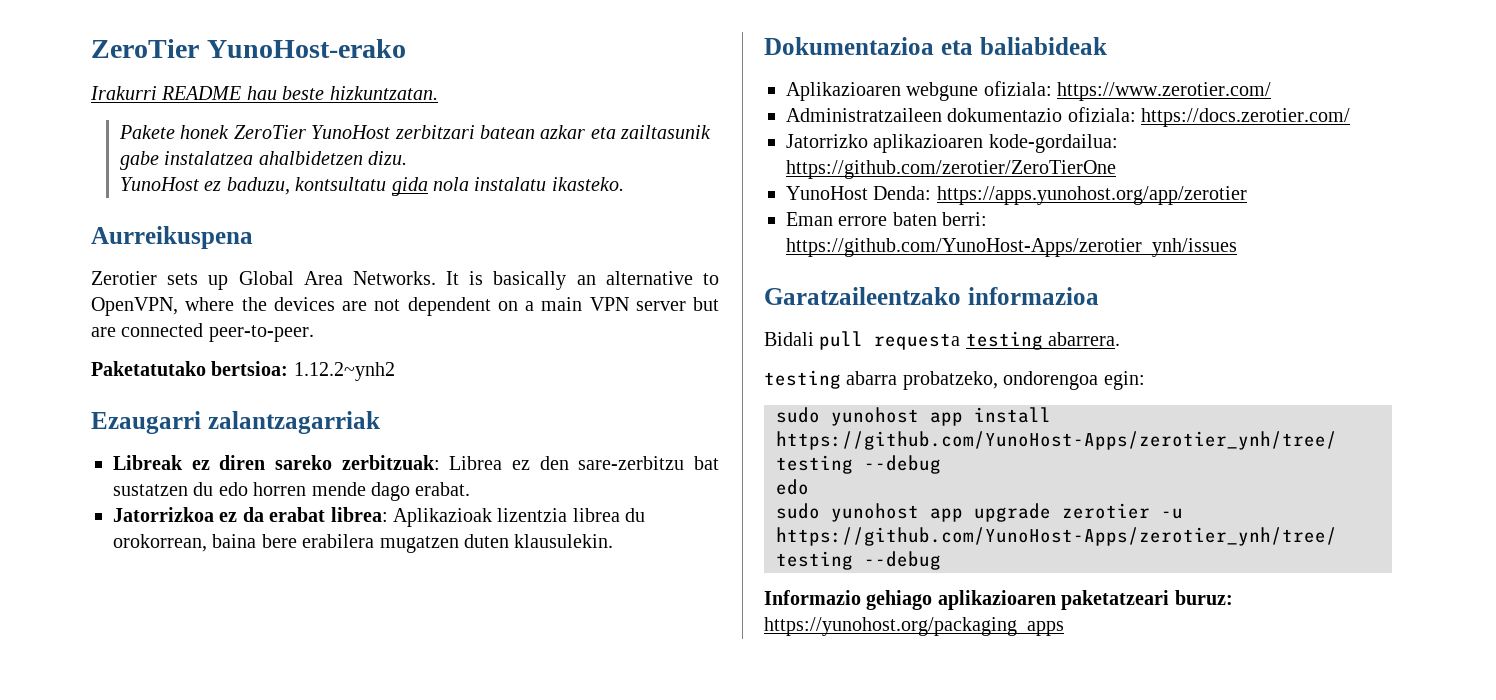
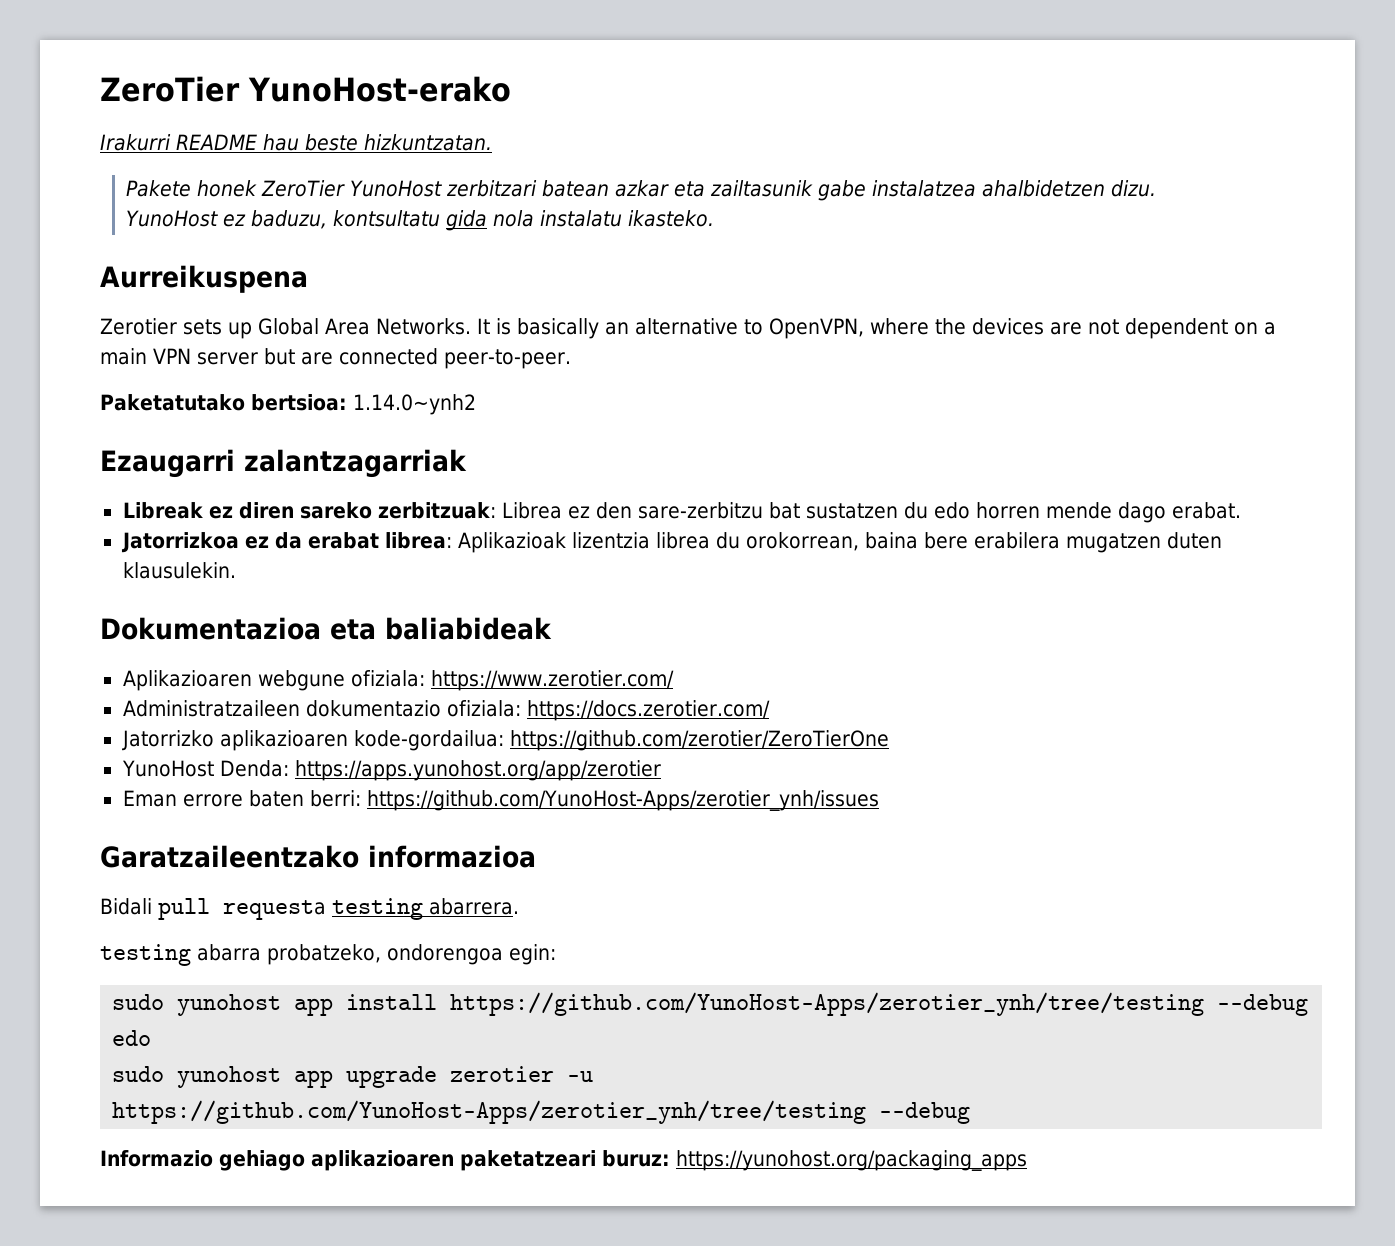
- Paketatutako bertsioa: 1.12.2~ynh2
+ Paketatutako bertsioa: 1.14.0~ynh2

